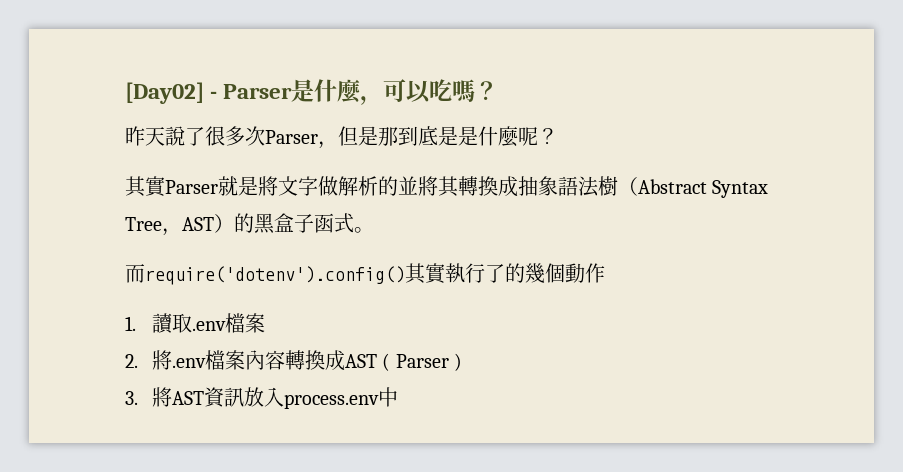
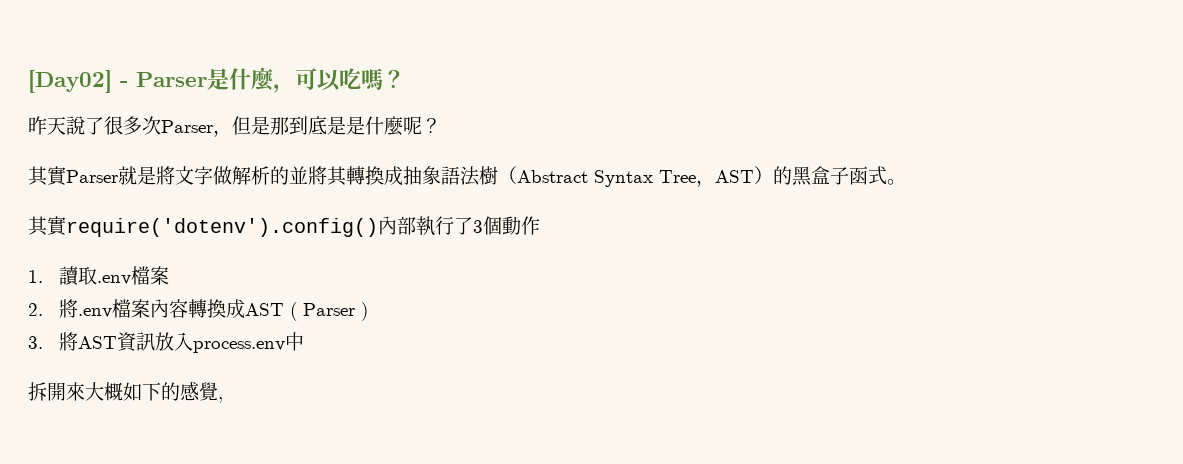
- 而require('dotenv').config()其實執行了的幾個動作
+ 其實require('dotenv').config()內部執行了3個動作
+ 拆開來大概如下的感覺,

